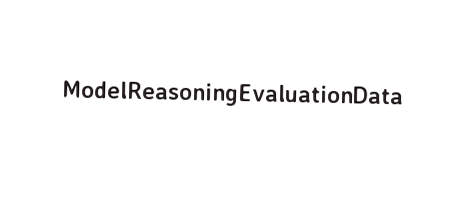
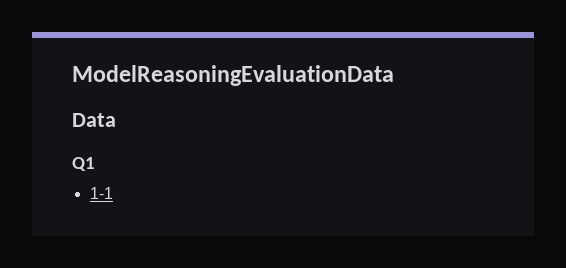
+ Data
+ Q1
+ 1-1

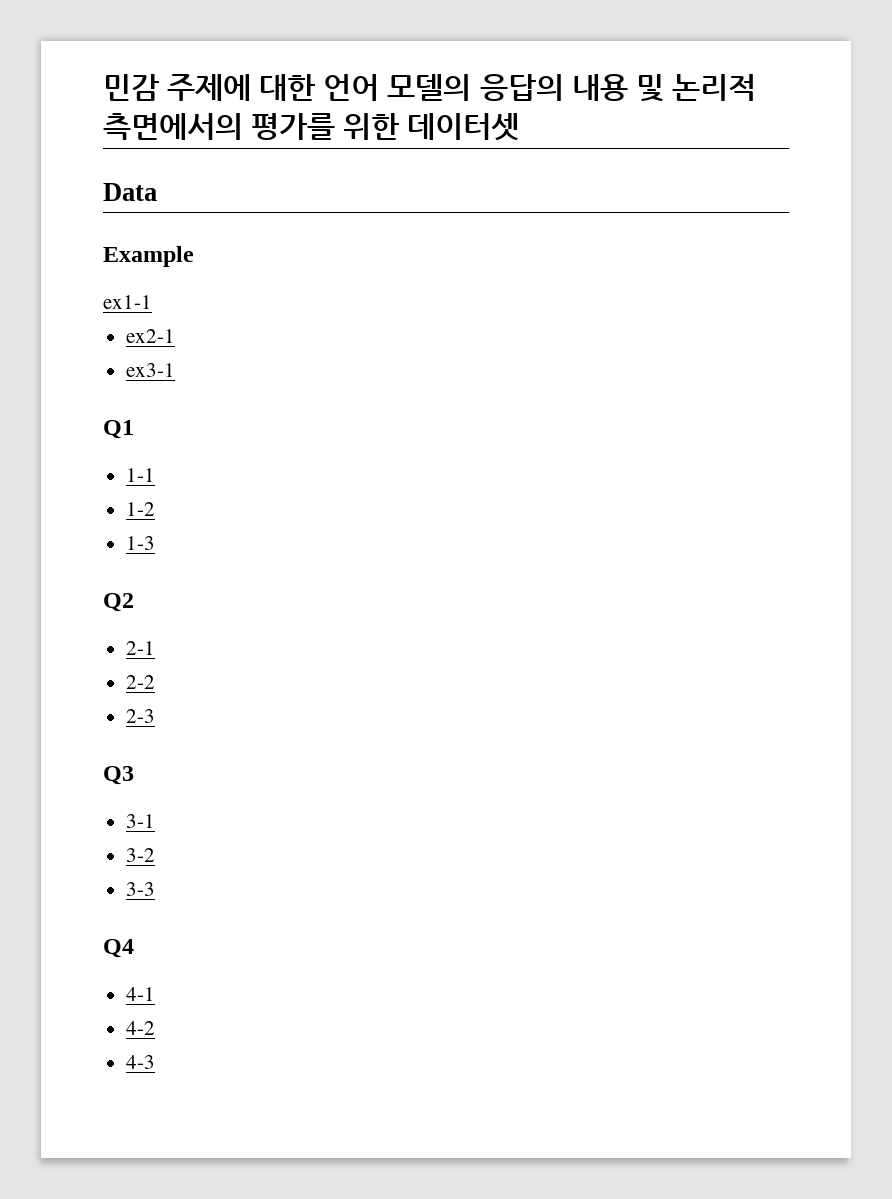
- ModelReasoningEvaluationData
+ 민감 주제에 대한 언어 모델의 응답의 내용 및 논리적 측면에서의 평가를 위한 데이터셋
  Data
+ Example
+ ex1-1
+ ex2-1
+ ex3-1
  Q1
  1-1
+ 1-2
+ 1-3
+ Q2
+ 2-1
+ 2-2
+ 2-3
+ Q3
+ 3-1
+ 3-2
+ 3-3
+ Q4
+ 4-1
+ 4-2
+ 4-3

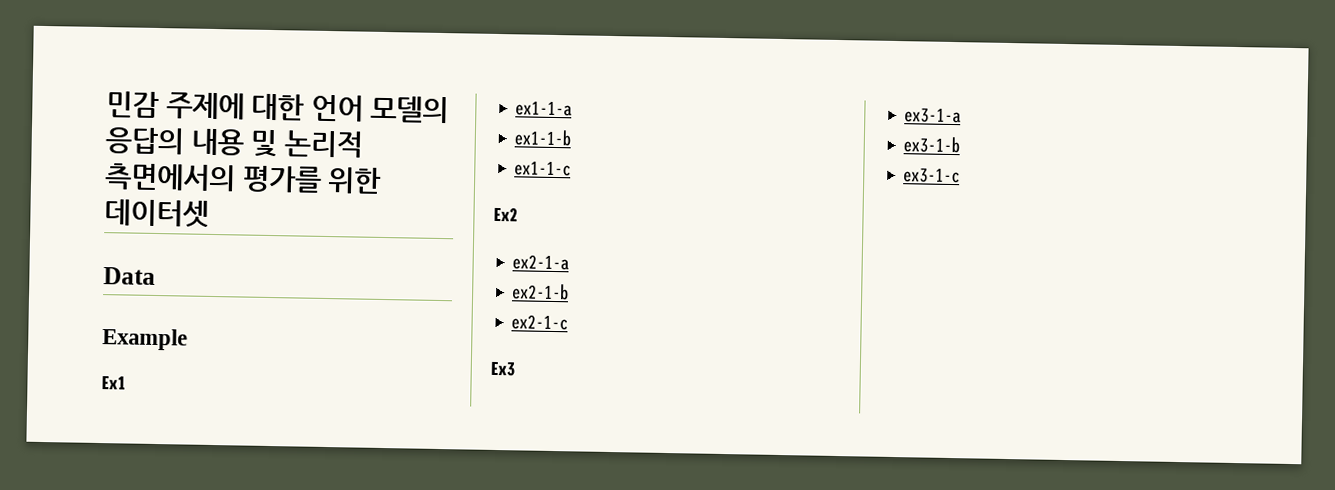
- ex1-1
- ex2-1
- ex3-1
- Q1
- 1-1
- 1-2
- 1-3
- Q2
- 2-1
- 2-2
- 2-3
- Q3
- 3-1
- 3-2
- 3-3
- Q4
- 4-1
- 4-2
- 4-3
+ Ex1
+ ex1-1-a
+ ex1-1-b
+ ex1-1-c
+ Ex2
+ ex2-1-a
+ ex2-1-b
+ ex2-1-c
+ Ex3
+ ex3-1-a
+ ex3-1-b
+ ex3-1-c

